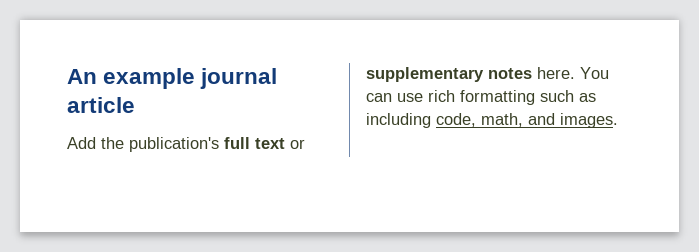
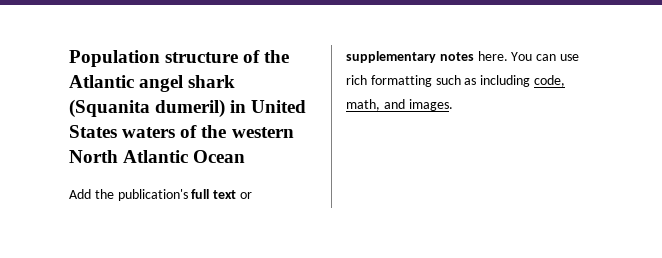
- An example journal article
+ Population structure of the Atlantic angel shark (Squanita dumeril) in United States waters of the western North Atlantic Ocean

